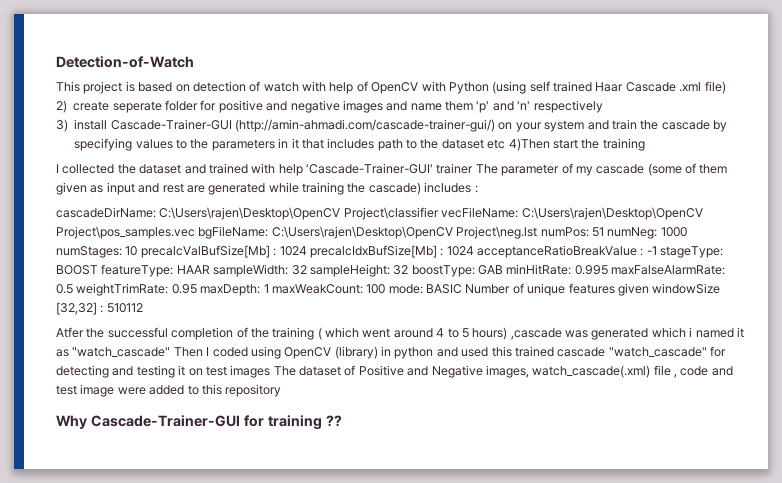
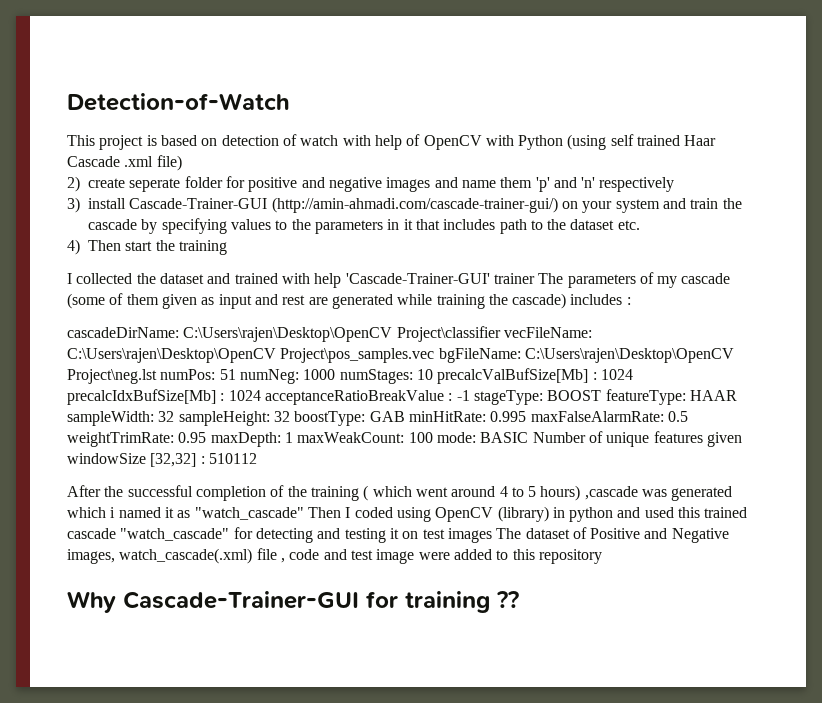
- 3) install Cascade-Trainer-GUI (http://amin-ahmadi.com/cascade-trainer-gui/) on your system and train the cascade by specifying values to the parameters in it that includes path to the dataset etc 4)Then start the training
+ 3) install Cascade-Trainer-GUI (http://amin-ahmadi.com/cascade-trainer-gui/) on your system and train the cascade by specifying values to the parameters in it that includes path to the dataset etc.
+ 4) Then start the training
- I collected the dataset and trained with help 'Cascade-Trainer-GUI' trainer The parameter of my cascade (some of them given as input and rest are generated while training the cascade) includes :
+ I collected the dataset and trained with help 'Cascade-Trainer-GUI' trainer The parameters of my cascade (some of them given as input and rest are generated while training the cascade) includes :
- Atfer the successful completion of the training ( which went around 4 to 5 hours) ,cascade was generated which i named it as "watch_cascade" Then I coded using OpenCV (library) in python and used this trained cascade "watch_cascade" for detecting and testing it on test images The dataset of Positive and Negative images, watch_cascade(.xml) file , code and test image were added to this repository
+ After the successful completion of the training ( which went around 4 to 5 hours) ,cascade was generated which i named it as "watch_cascade" Then I coded using OpenCV (library) in python and used this trained cascade "watch_cascade" for detecting and testing it on test images The dataset of Positive and Negative images, watch_cascade(.xml) file , code and test image were added to this repository

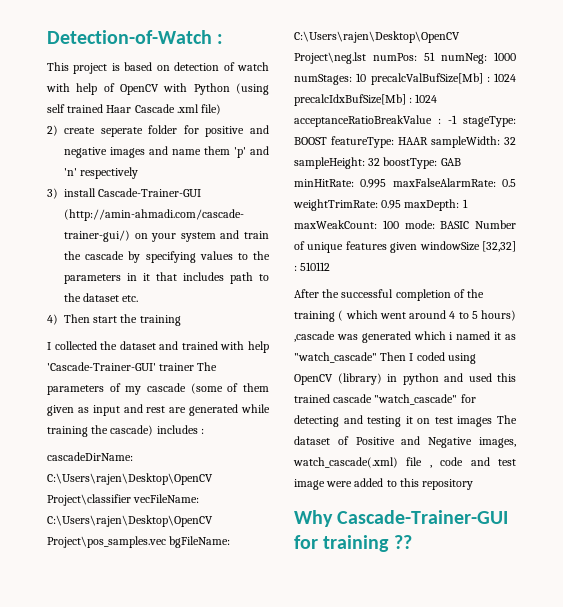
- Detection-of-Watch
+ Detection-of-Watch :

